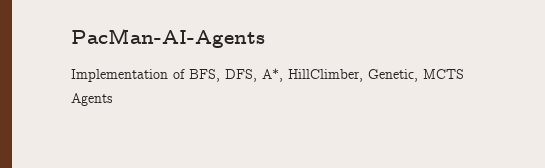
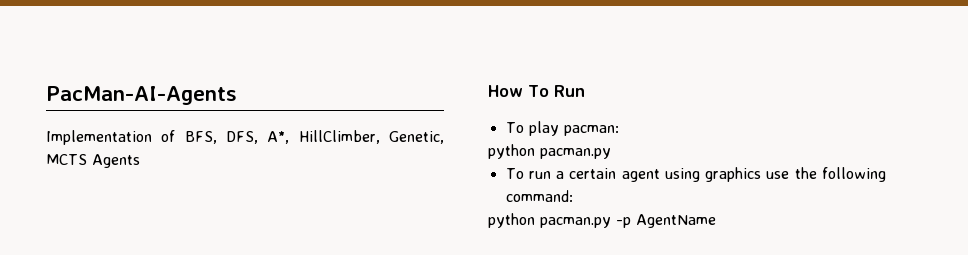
+ How To Run
+ To play pacman:
+ python pacman.py
+ To run a certain agent using graphics use the following command:
+ python pacman.py -p AgentName

